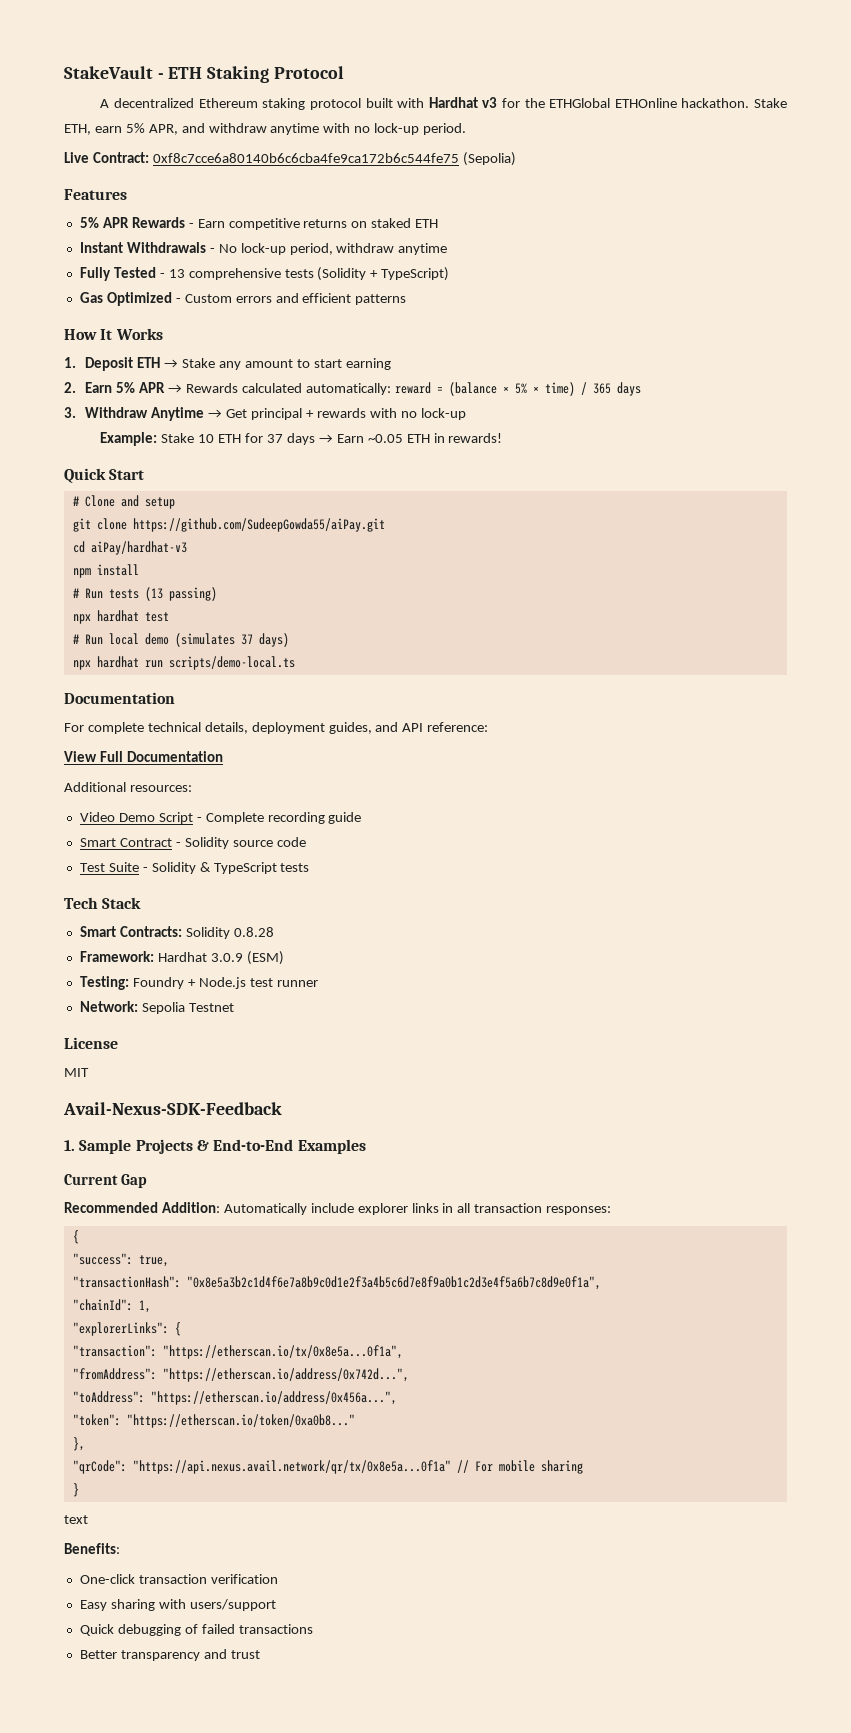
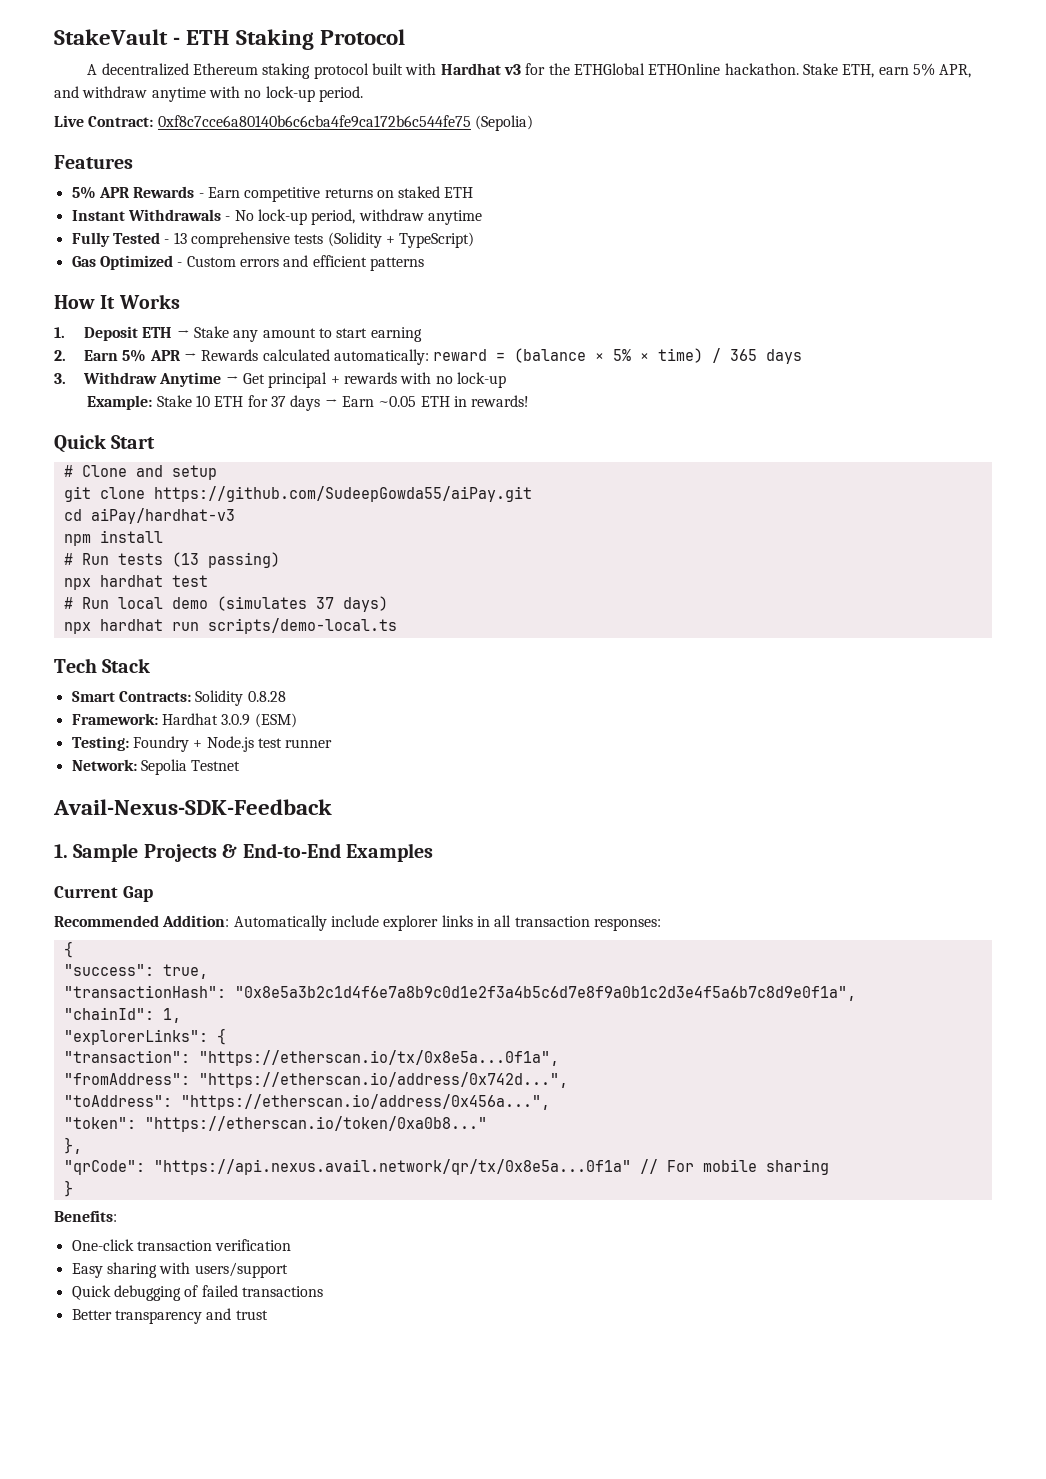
  npx hardhat run scripts/demo-local.ts
- Documentation
- For complete technical details, deployment guides, and API reference:
- View Full Documentation
- Additional resources:
- Video Demo Script - Complete recording guide
- Smart Contract - Solidity source code
- Test Suite - Solidity & TypeScript tests
- License
- MIT
- text

